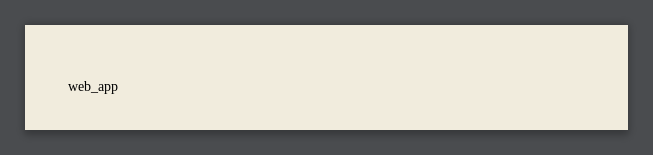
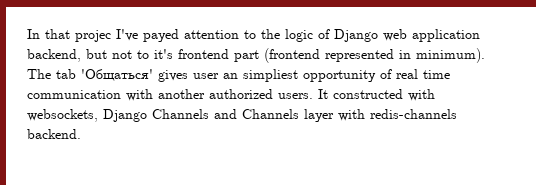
- web_app
+ In that projec I've payed attention to the logic of Django web application backend, but not to it's frontend part (frontend represented in minimum). The tab 'Общаться' gives user an simpliest opportunity of real time communication with another authorized users. It constructed with websockets, Django Channels and Channels layer with redis-channels backend.

